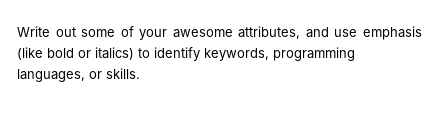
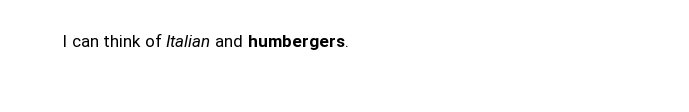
- Write out some of your awesome attributes, and use emphasis (like bold or italics) to identify keywords, programming languages, or skills.
+ I can think of Italian and humbergers.

